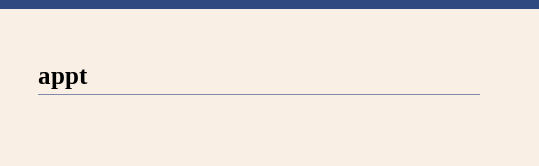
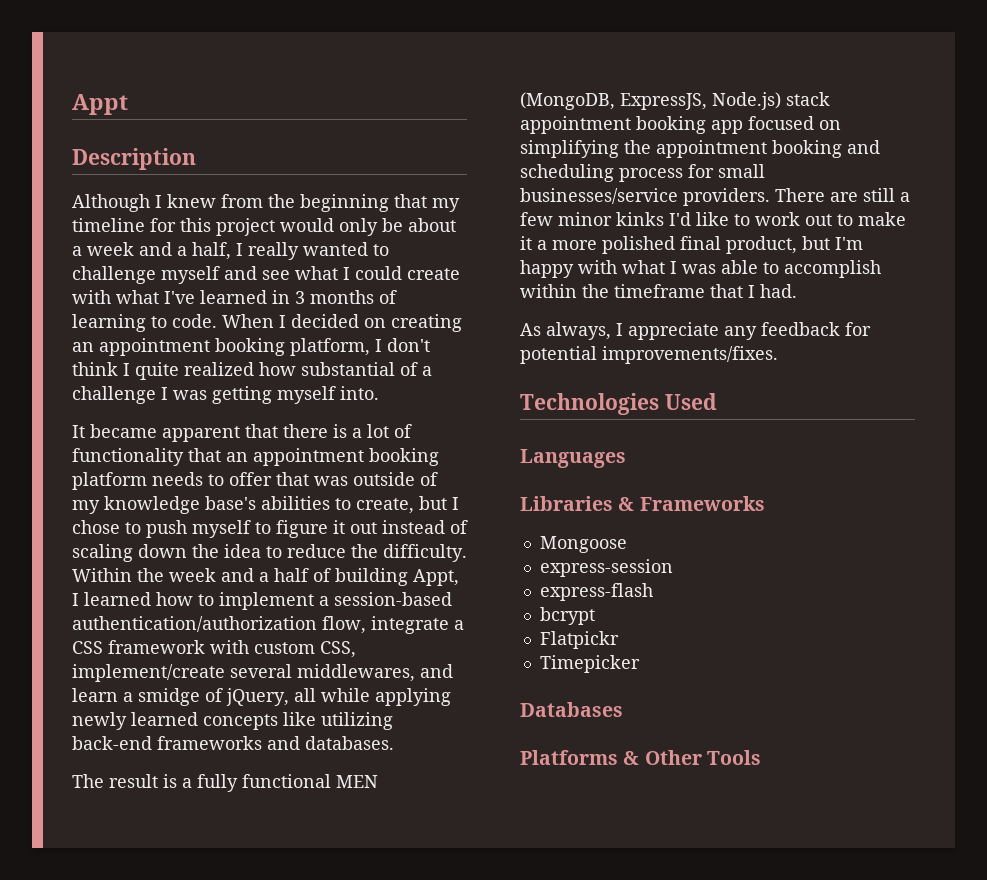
- appt
+ Appt
+ Description
+ Although I knew from the beginning that my timeline for this project would only be about a week and a half, I really wanted to challenge myself and see what I could create with what I've learned in 3 months of learning to code. When I decided on creating an appointment booking platform, I don't think I quite realized how substantial of a challenge I was getting myself into.
+ It became apparent that there is a lot of functionality that an appointment booking platform needs to offer that was outside of my knowledge base's abilities to create, but I chose to push myself to figure it out instead of scaling down the idea to reduce the difficulty. Within the week and a half of building Appt, I learned how to implement a session-based authentication/authorization flow, integrate a CSS framework with custom CSS, implement/create several middlewares, and learn a smidge of jQuery, all while applying newly learned concepts like utilizing back-end frameworks and databases.
+ The result is a fully functional MEN (MongoDB, ExpressJS, Node.js) stack appointment booking app focused on simplifying the appointment booking and scheduling process for small businesses/service providers. There are still a few minor kinks I'd like to work out to make it a more polished final product, but I'm happy with what I was able to accomplish within the timeframe that I had.
+ As always, I appreciate any feedback for potential improvements/fixes.
+ Technologies Used
+ Languages
+ Libraries & Frameworks
+ Mongoose
+ express-session
+ express-flash
+ bcrypt
+ Flatpickr
+ Timepicker
+ Databases
+ Platforms & Other Tools

